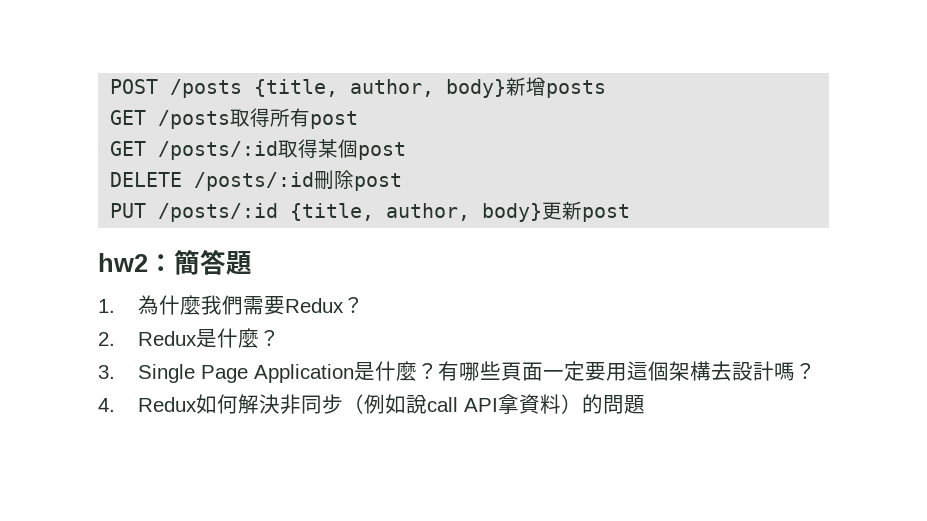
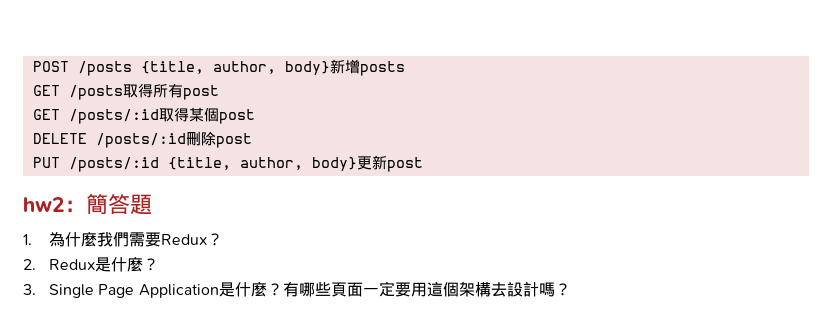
- 4. Redux如何解決非同步（例如說call API拿資料）的問題

